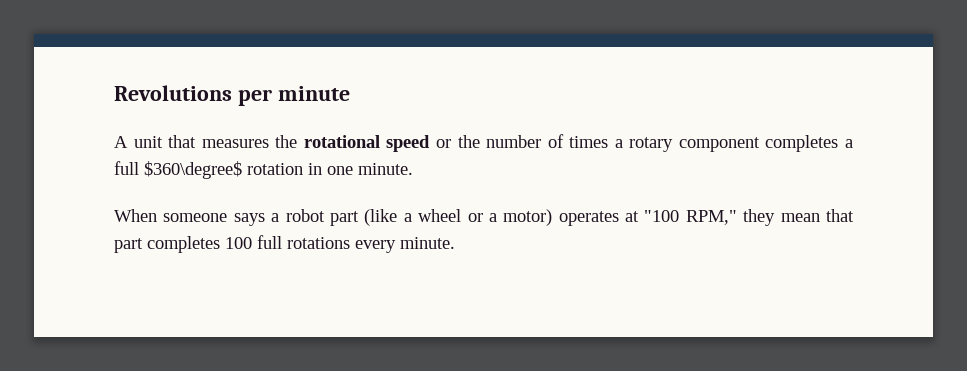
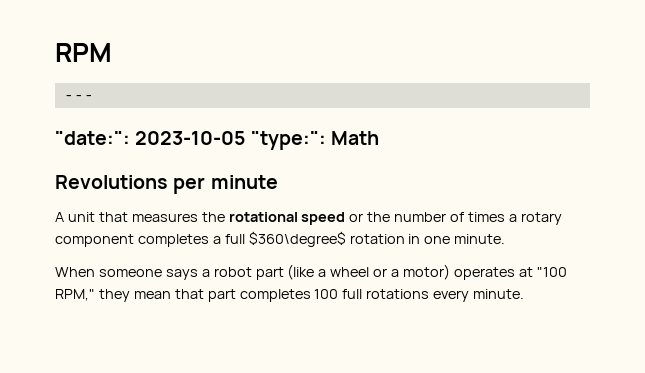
+ RPM
+ ---
+ "date:": 2023-10-05 "type:": Math

